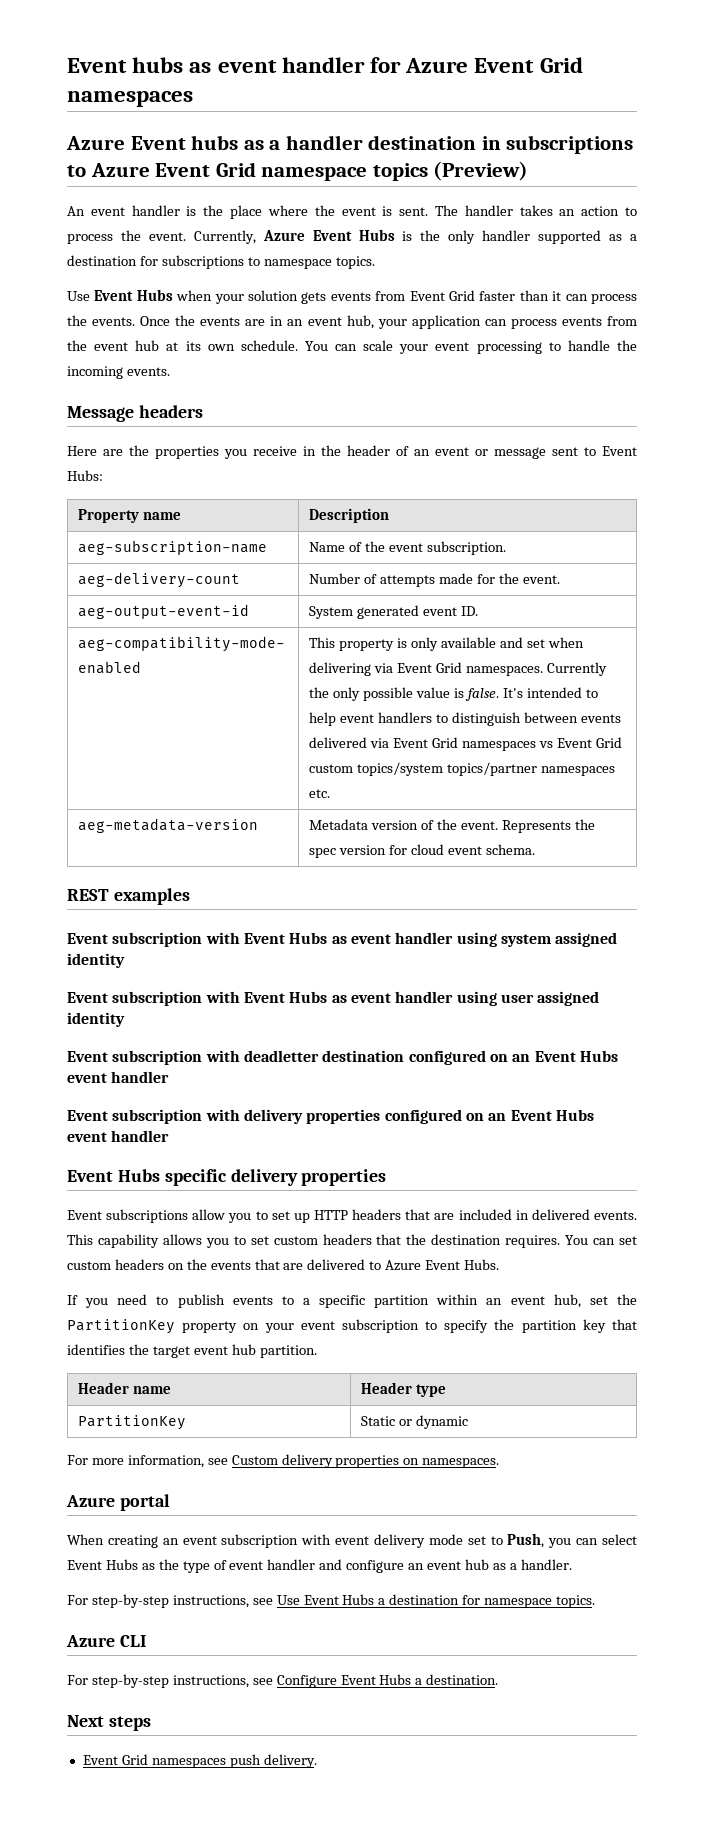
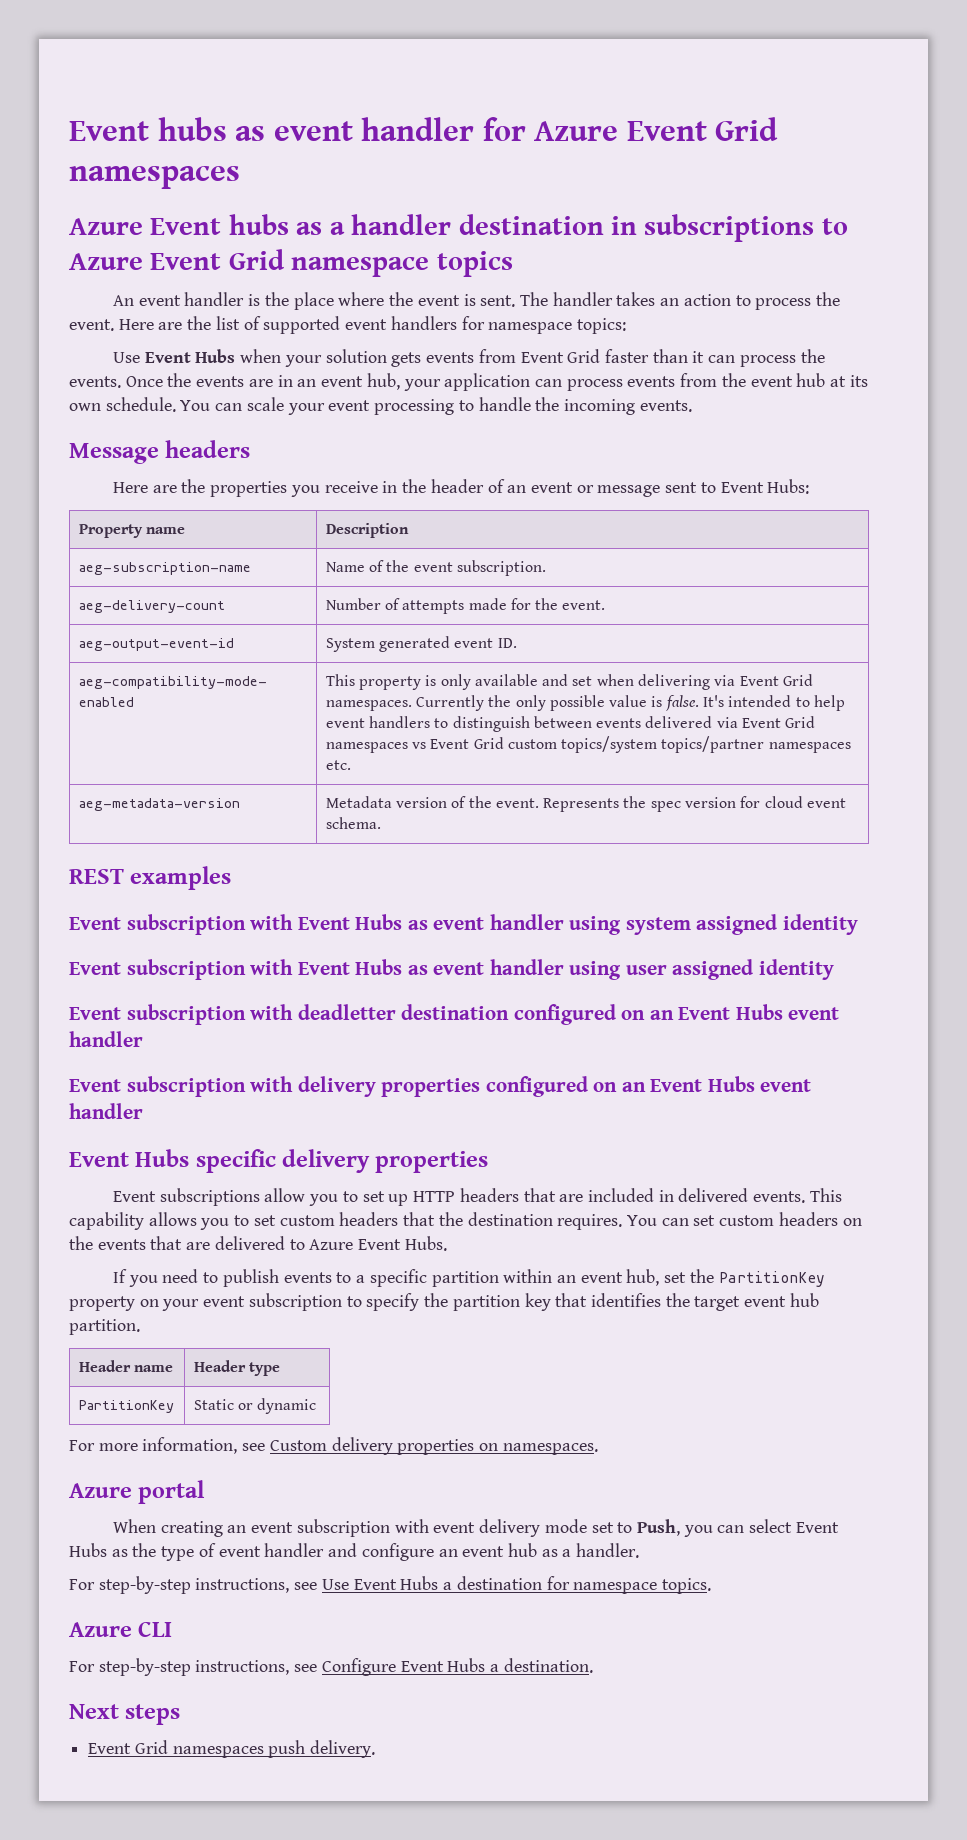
- Azure Event hubs as a handler destination in subscriptions to Azure Event Grid namespace topics (Preview)
+ Azure Event hubs as a handler destination in subscriptions to Azure Event Grid namespace topics
- Currently, Azure Event Hubs is the only handler supported as a destination for subscriptions to namespace topics.
+ Here are the list of supported event handlers for namespace topics:

